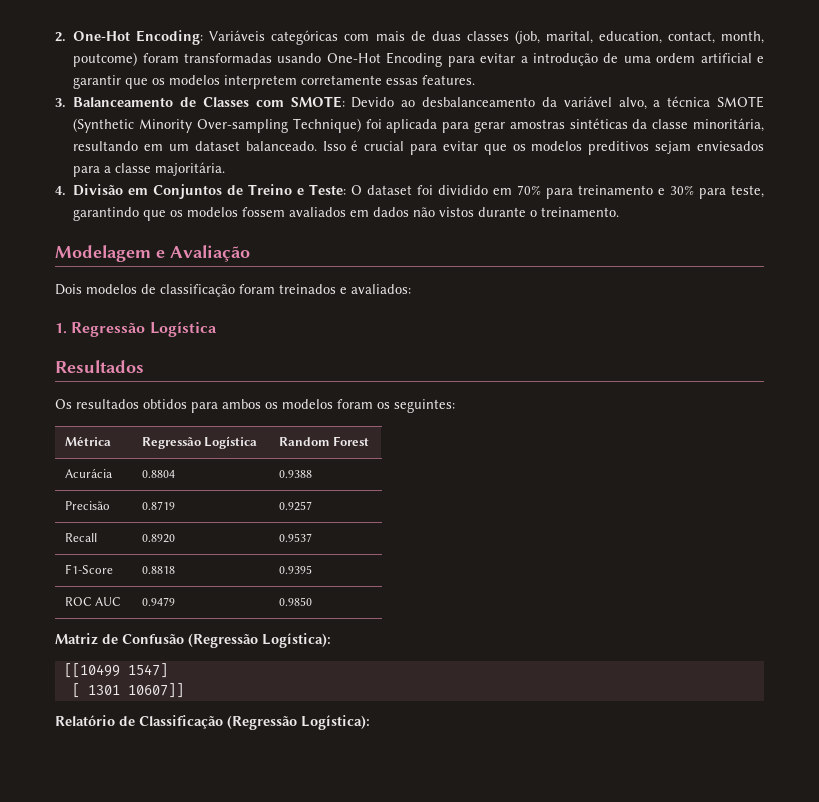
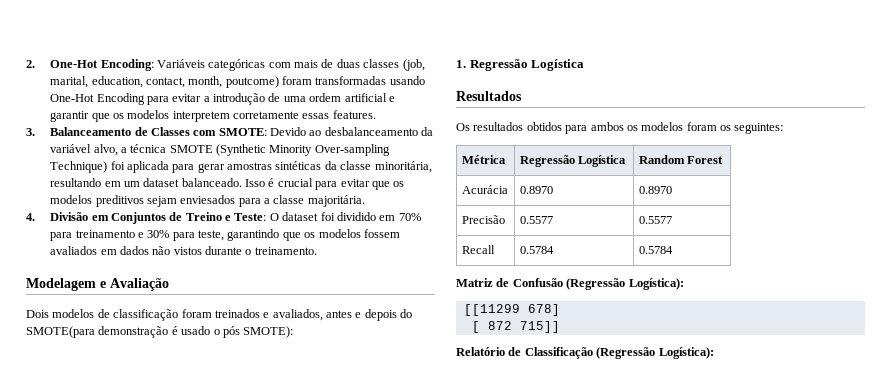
- Dois modelos de classificação foram treinados e avaliados:
+ Dois modelos de classificação foram treinados e avaliados, antes e depois do SMOTE(para demonstração é usado o pós SMOTE):
- Acurácia | 0.8804 | 0.9388
+ Acurácia | 0.8970 | 0.8970
- Precisão | 0.8719 | 0.9257
+ Precisão | 0.5577 | 0.5577
- Recall | 0.8920 | 0.9537
- F1-Score | 0.8818 | 0.9395
- ROC AUC | 0.9479 | 0.9850
+ Recall | 0.5784 | 0.5784
- [[10499 1547]
+ [[11299 678]
- [ 1301 10607]]
+ [ 872 715]]

